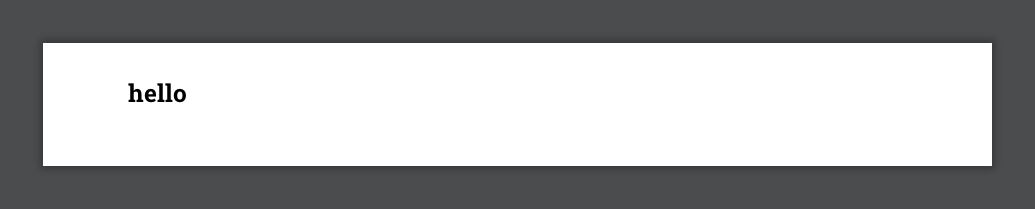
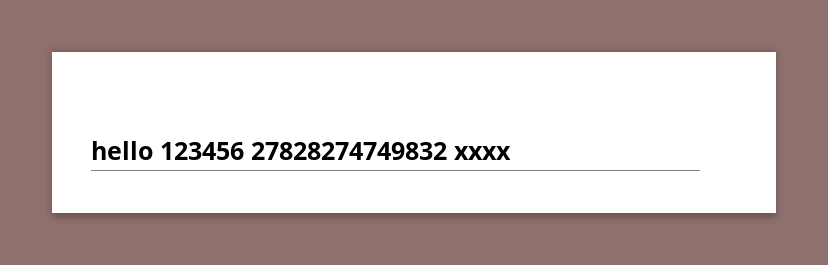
- hello
+ hello 123456 27828274749832 xxxx

